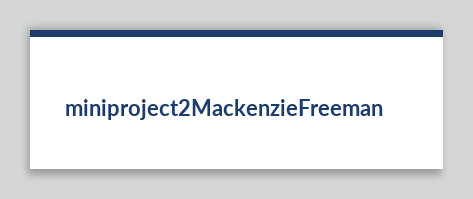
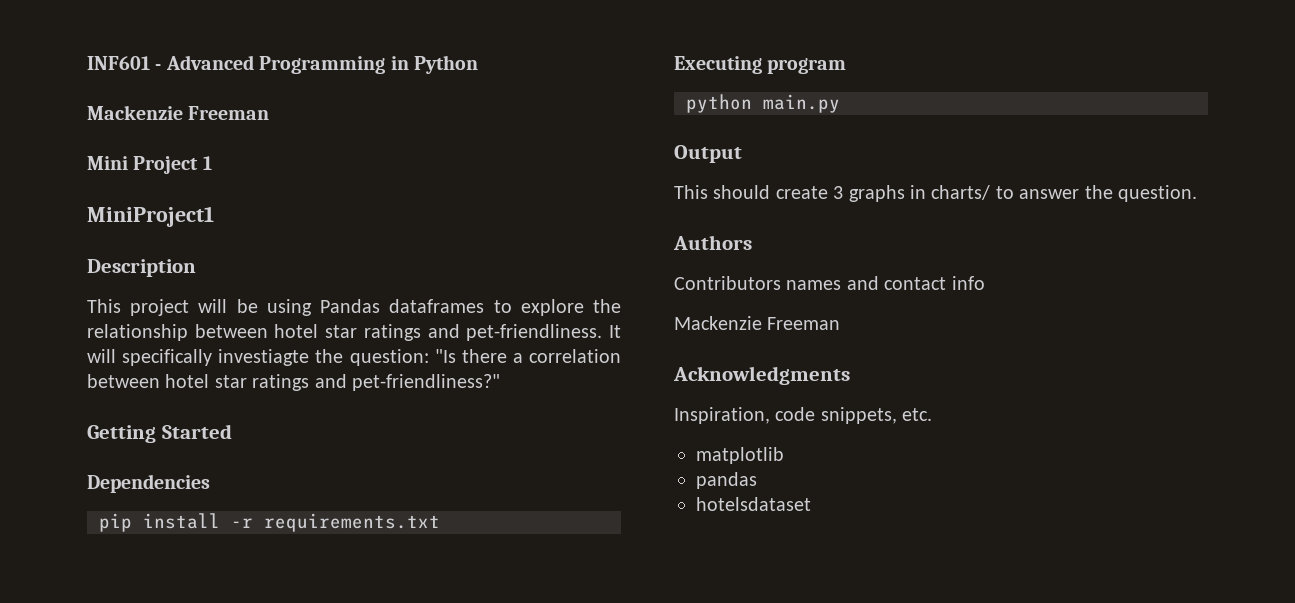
- miniproject2MackenzieFreeman
+ INF601 - Advanced Programming in Python
+ Mackenzie Freeman
+ Mini Project 1
+ MiniProject1
+ Description
+ This project will be using Pandas dataframes to explore the relationship between hotel star ratings and pet-friendliness. It will specifically investiagte the question: "Is there a correlation between hotel star ratings and pet-friendliness?"
+ Getting Started
+ Dependencies
+ pip install -r requirements.txt
+ Executing program
+ python main.py
+ Output
+ This should create 3 graphs in charts/ to answer the question.
+ Authors
+ Contributors names and contact info
+ Mackenzie Freeman
+ Acknowledgments
+ Inspiration, code snippets, etc.
+ matplotlib
+ pandas
+ hotelsdataset

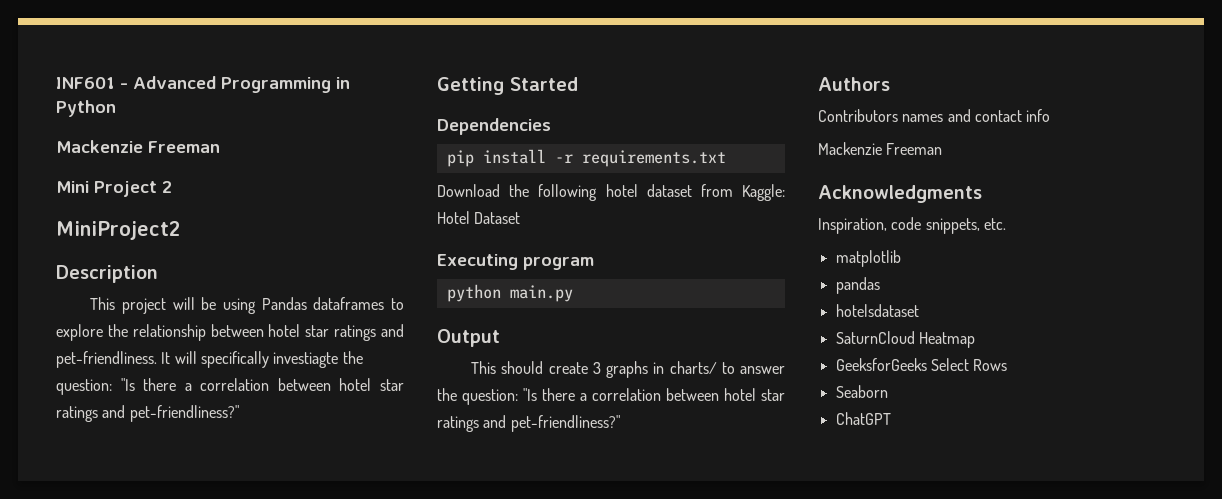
- Mini Project 1
- MiniProject1
+ Mini Project 2
+ MiniProject2
+ Download the following hotel dataset from Kaggle: Hotel Dataset
- This should create 3 graphs in charts/ to answer the question.
+ This should create 3 graphs in charts/ to answer the question: "Is there a correlation between hotel star ratings and pet-friendliness?"
+ SaturnCloud Heatmap
+ GeeksforGeeks Select Rows
+ Seaborn
+ ChatGPT

